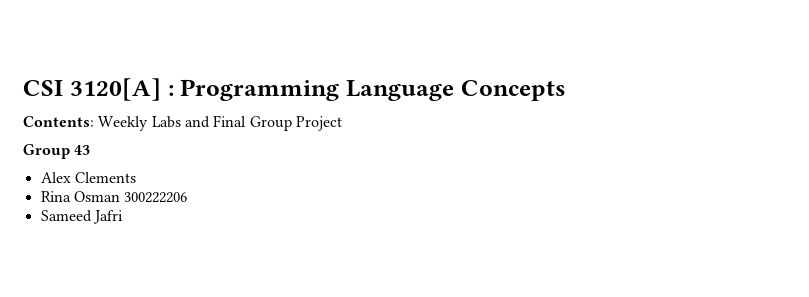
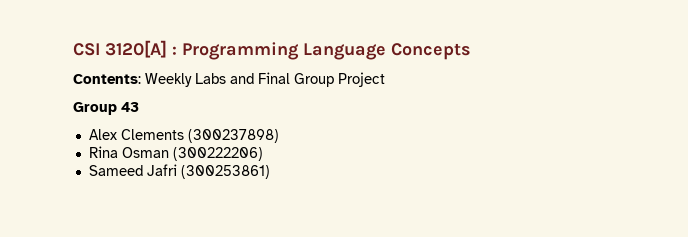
- Alex Clements
+ Alex Clements (300237898)
- Rina Osman 300222206
+ Rina Osman (300222206)
- Sameed Jafri
+ Sameed Jafri (300253861)

